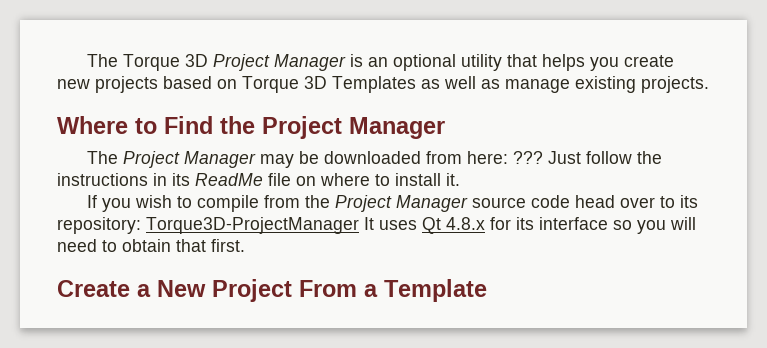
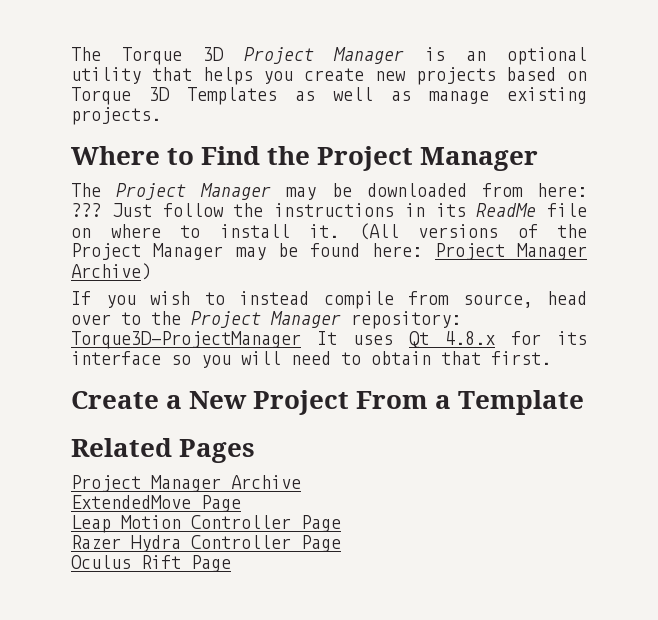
+ (All versions of the Project Manager may be found here: Project Manager Archive)
- If you wish to compile from the Project Manager source code head over to its repository: Torque3D-ProjectManager It uses Qt 4.8.x for its interface so you will need to obtain that first.
+ If you wish to instead compile from source, head over to the Project Manager repository: Torque3D-ProjectManager It uses Qt 4.8.x for its interface so you will need to obtain that first.
+ Related Pages
+ Project Manager Archive
+ ExtendedMove Page
+ Leap Motion Controller Page
+ Razer Hydra Controller Page
+ Oculus Rift Page

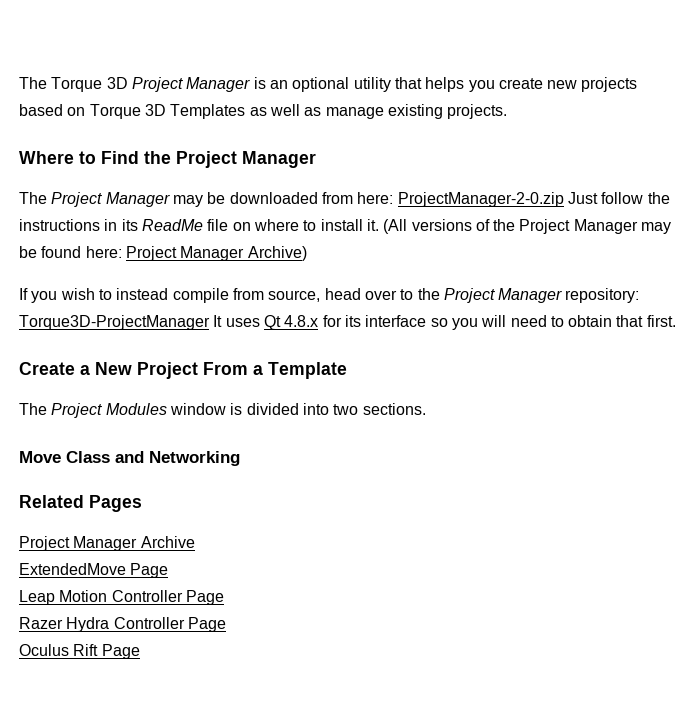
- The Project Manager may be downloaded from here: ??? Just follow the instructions in its ReadMe file on where to install it.
+ The Project Manager may be downloaded from here: ProjectManager-2-0.zip Just follow the instructions in its ReadMe file on where to install it.
+ The Project Modules window is divided into two sections.
+ Move Class and Networking

